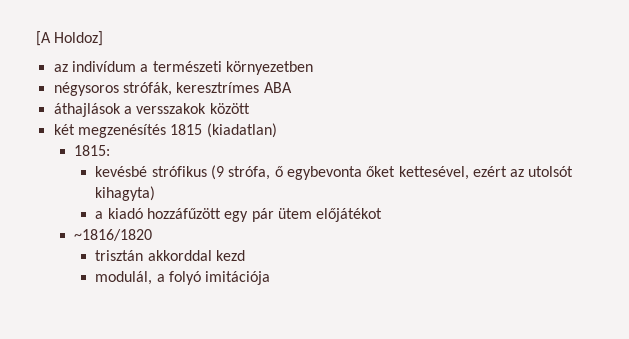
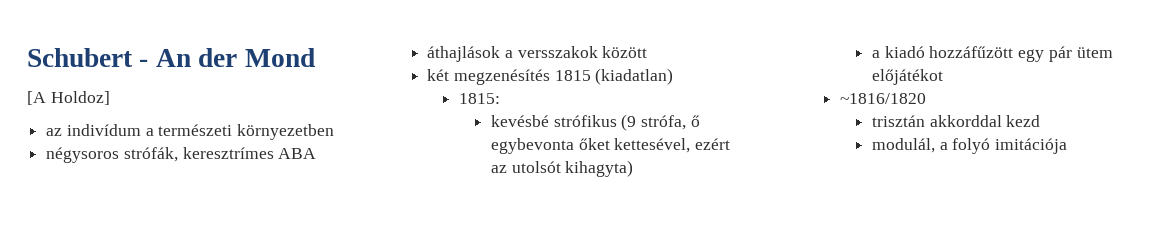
+ Schubert - An der Mond

